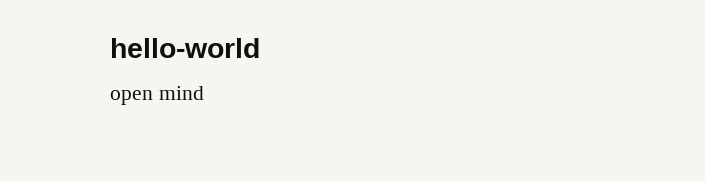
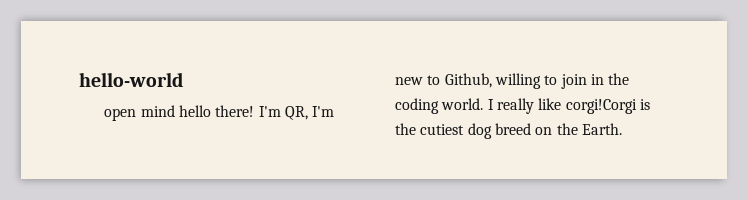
- open mind
+ open mind hello there! I'm QR, I'm new to Github, willing to join in the coding world. I really like corgi!Corgi is the cutiest dog breed on the Earth.

